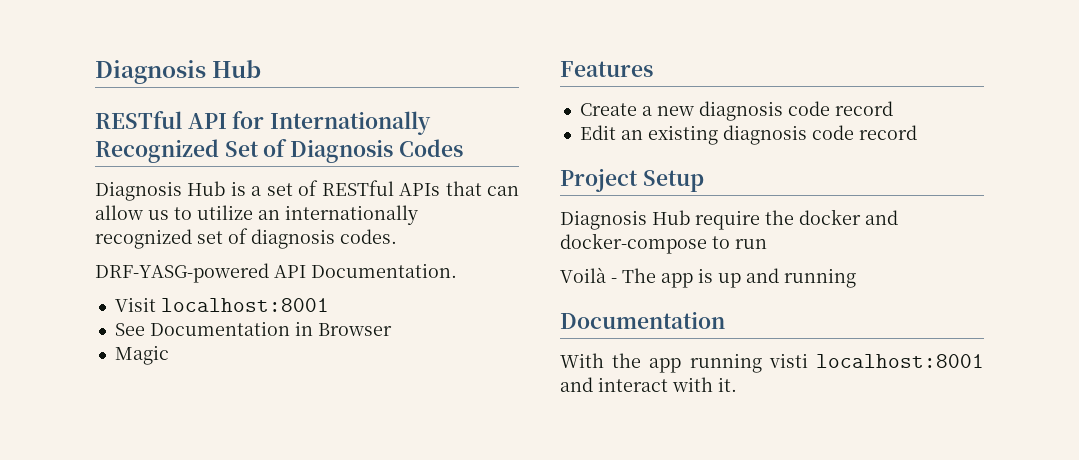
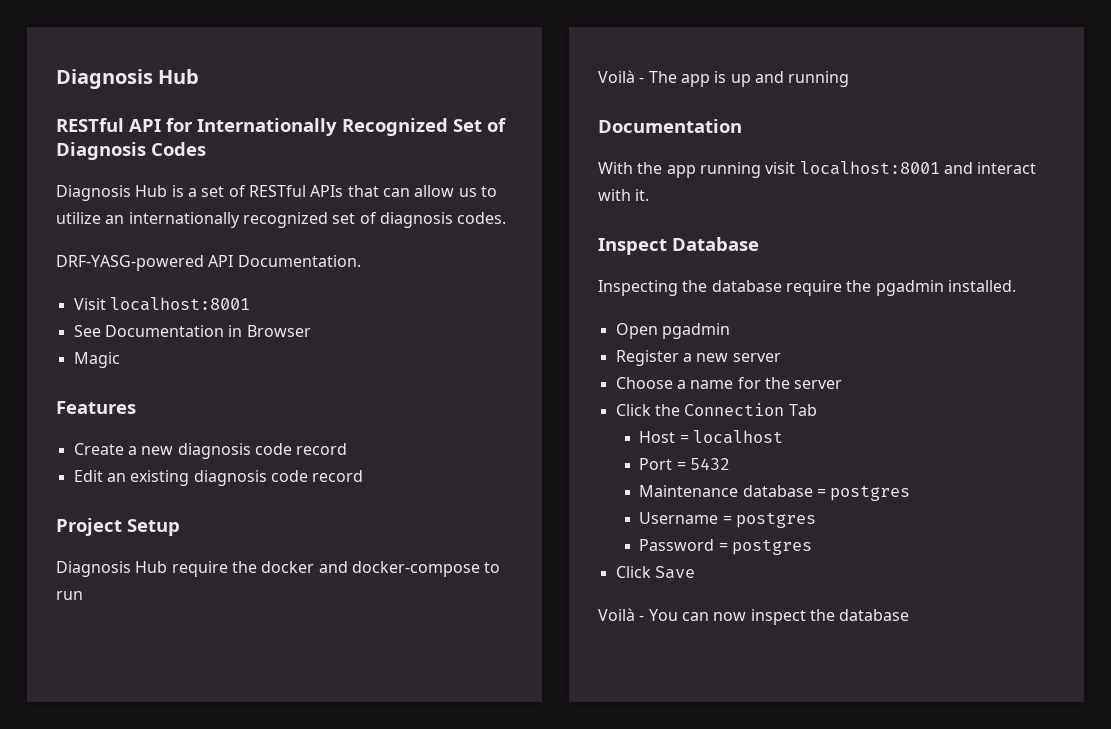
- With the app running visti localhost:8001 and interact with it.
+ With the app running visit localhost:8001 and interact with it.
+ Inspect Database
+ Inspecting the database require the pgadmin installed.
+ Open pgadmin
+ Register a new server
+ Choose a name for the server
+ Click the Connection Tab
+ Host = localhost
+ Port = 5432
+ Maintenance database = postgres
+ Username = postgres
+ Password = postgres
+ Click Save
+ Voilà - You can now inspect the database

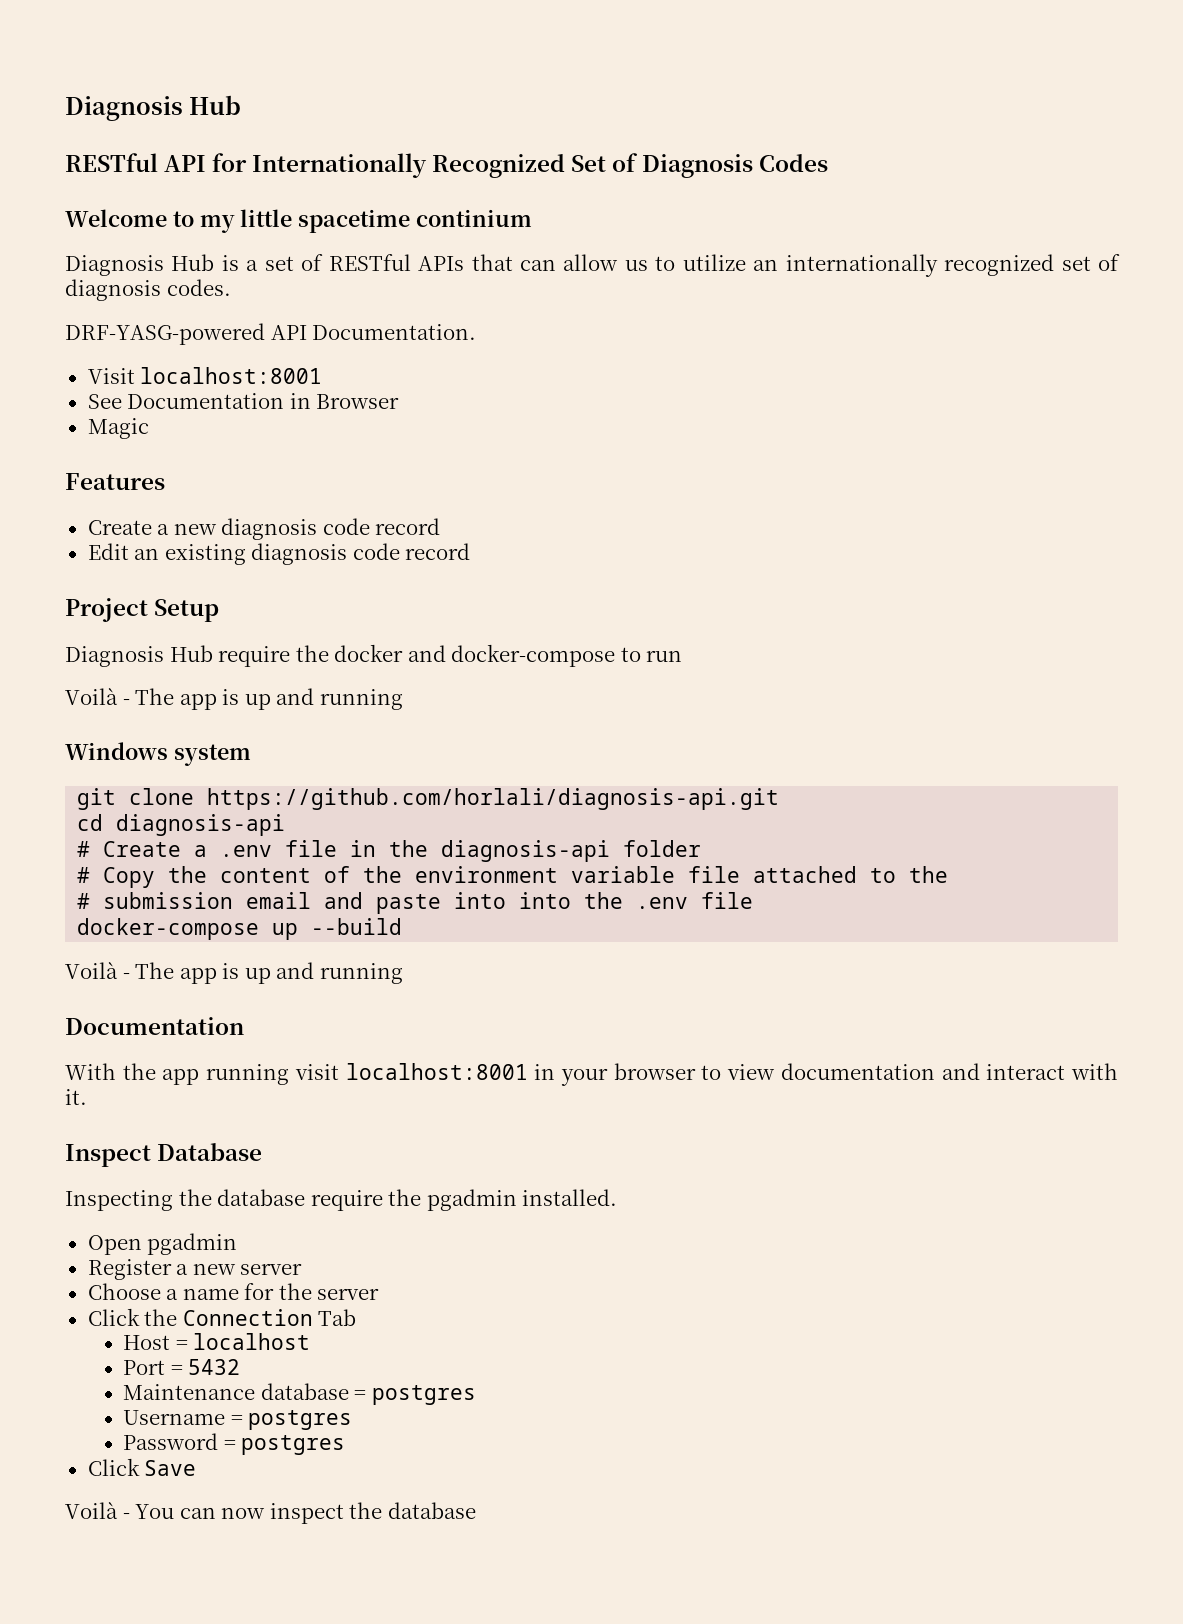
+ Welcome to my little spacetime continium
+ Windows system
+ git clone https://github.com/horlali/diagnosis-api.git
+ cd diagnosis-api
+ # Create a .env file in the diagnosis-api folder
+ # Copy the content of the environment variable file attached to the
+ # submission email and paste into into the .env file
+ docker-compose up --build
+ Voilà - The app is up and running
- With the app running visit localhost:8001 and interact with it.
+ With the app running visit localhost:8001 in your browser to view documentation and interact with it.

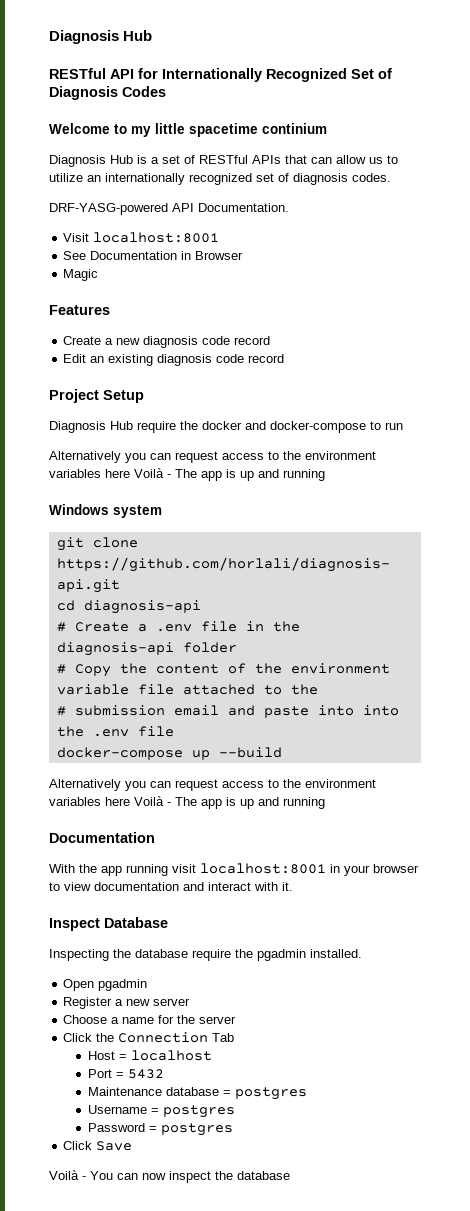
  Diagnosis Hub require the docker and docker-compose to run
- Voilà - The app is up and running
+ Alternatively you can request access to the environment variables here Voilà - The app is up and running
  docker-compose up --build
- Voilà - The app is up and running
+ Alternatively you can request access to the environment variables here Voilà - The app is up and running

